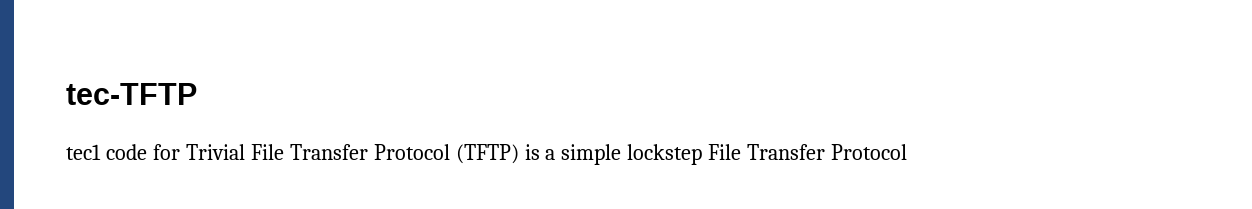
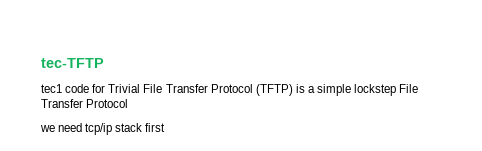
+ we need tcp/ip stack first

